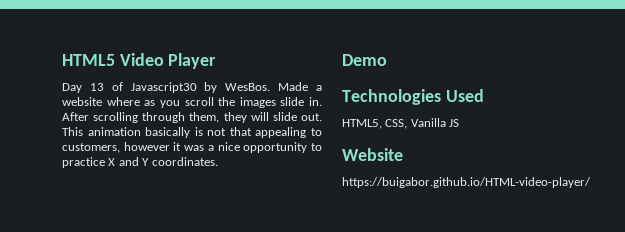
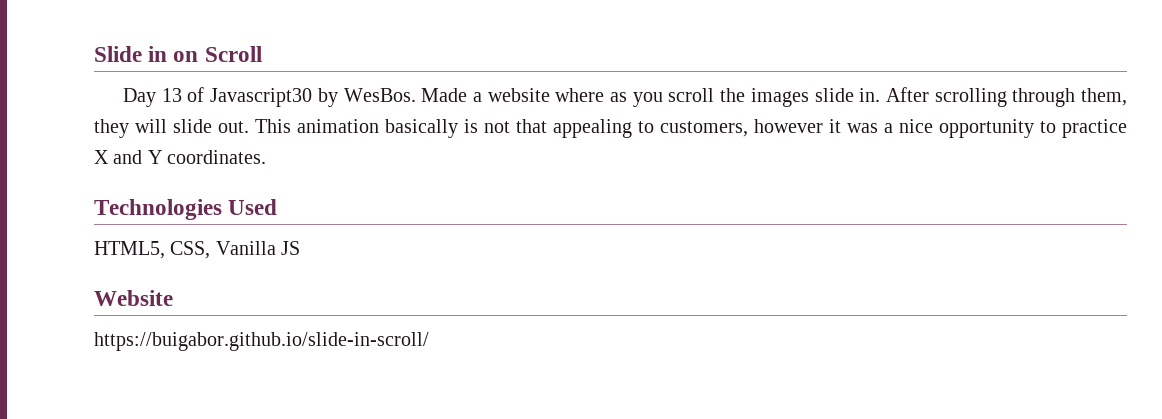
- HTML5 Video Player
+ Slide in on Scroll
- Demo
- https://buigabor.github.io/HTML-video-player/
+ https://buigabor.github.io/slide-in-scroll/

